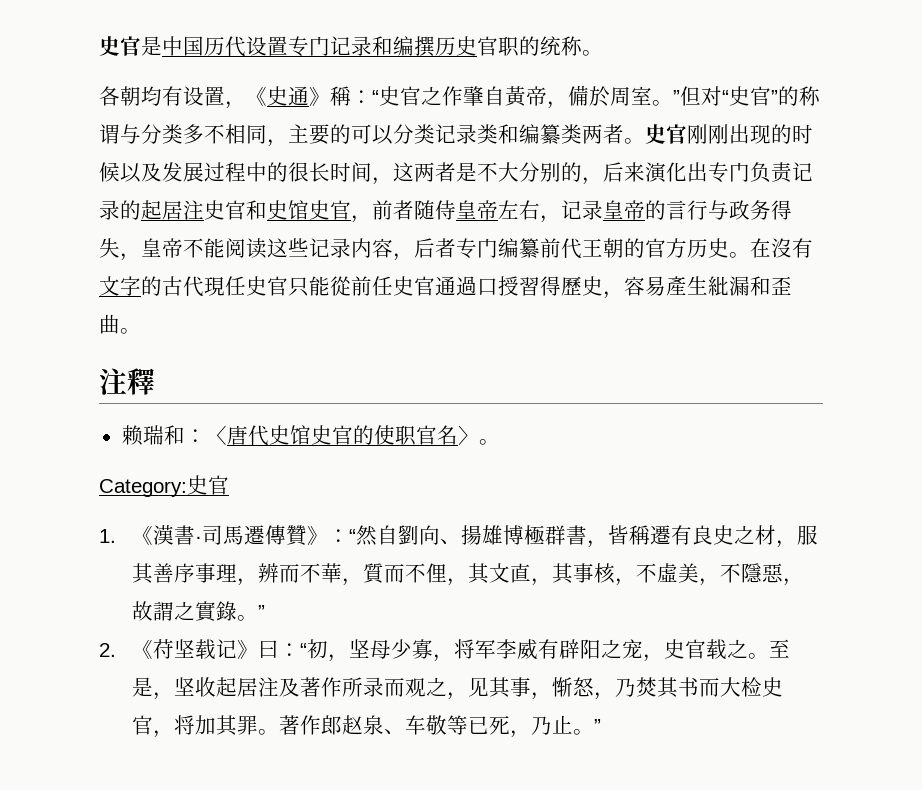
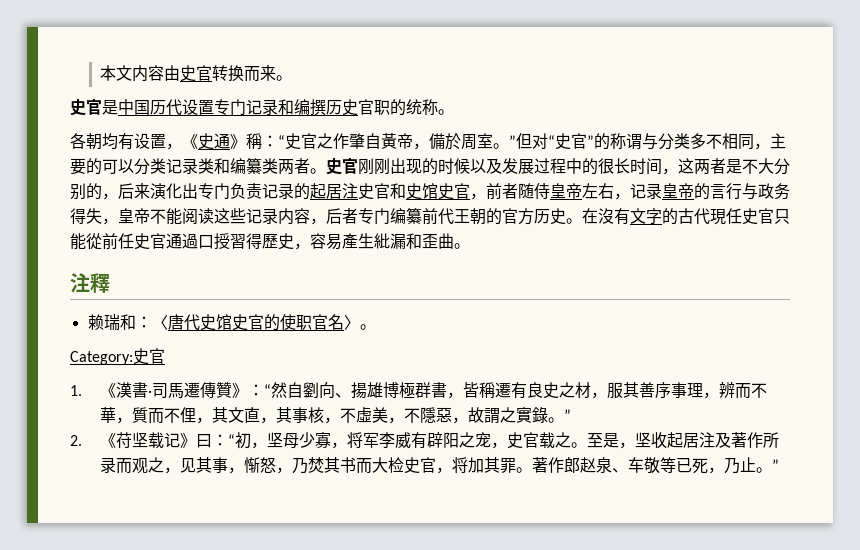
+ 本文内容由史官转换而来。

